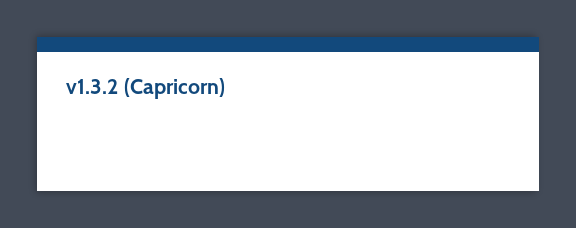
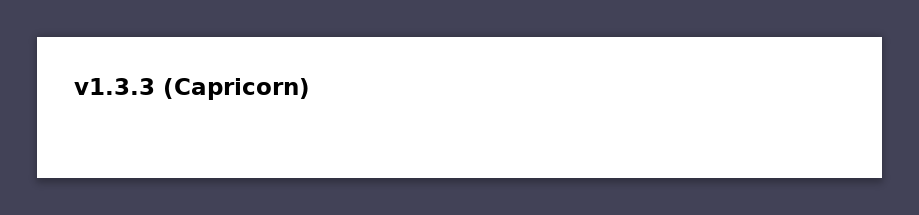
- v1.3.2 (Capricorn)
+ v1.3.3 (Capricorn)

